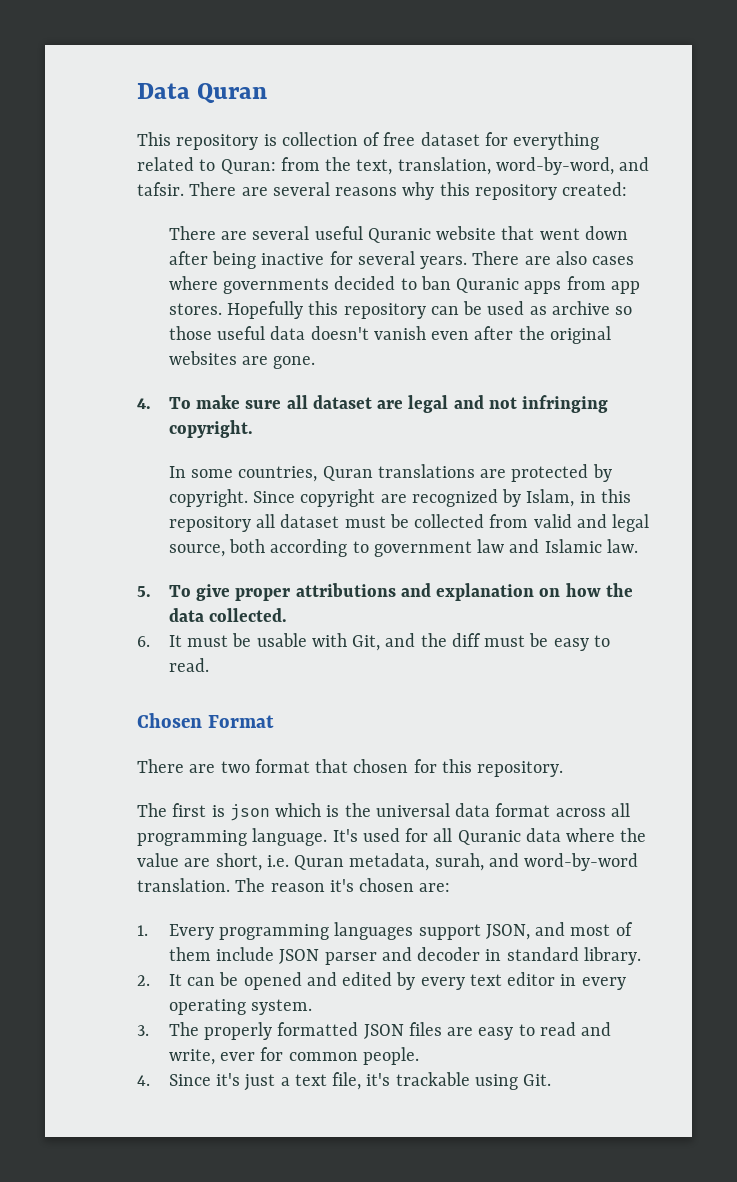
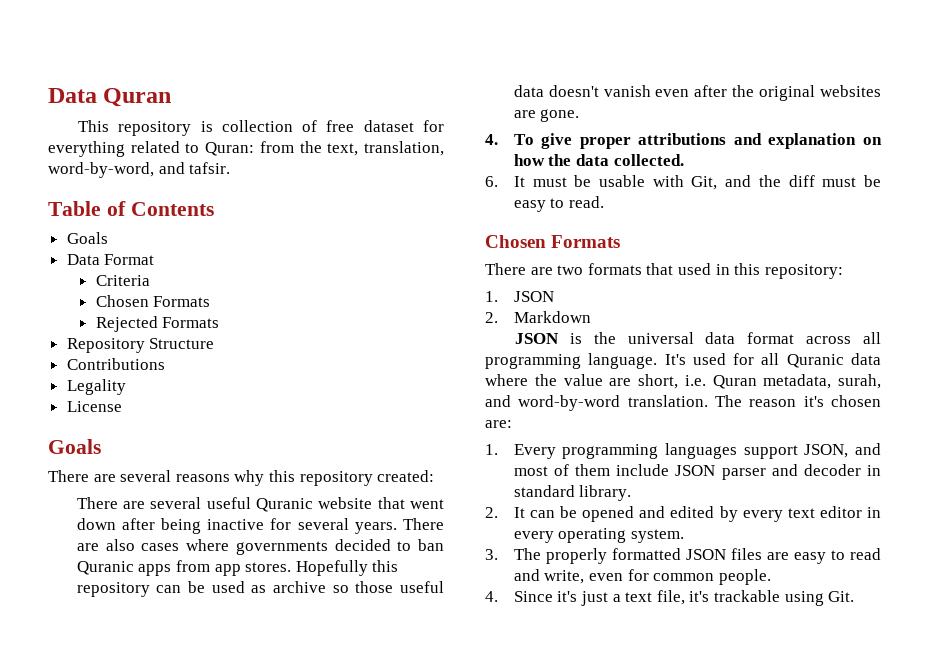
- This repository is collection of free dataset for everything related to Quran: from the text, translation, word-by-word, and tafsir. There are several reasons why this repository created:
+ This repository is collection of free dataset for everything related to Quran: from the text, translation, word-by-word, and tafsir.
+ Table of Contents
+ Goals
+ Data Format
+ Criteria
+ Chosen Formats
+ Rejected Formats
+ Repository Structure
+ Contributions
+ Legality
+ License
+ Goals
+ There are several reasons why this repository created:
- 4. To make sure all dataset are legal and not infringing copyright.
- In some countries, Quran translations are protected by copyright. Since copyright are recognized by Islam, in this repository all dataset must be collected from valid and legal source, both according to government law and Islamic law.
- 5. To give proper attributions and explanation on how the data collected.
+ 4. To give proper attributions and explanation on how the data collected.
  6. It must be usable with Git, and the diff must be easy to read.
- Chosen Format
+ Chosen Formats
- There are two format that chosen for this repository.
- The first is json which is the universal data format across all programming language.
+ There are two formats that used in this repository:
+ 1. JSON
+ 2. Markdown
+ JSON is the universal data format across all programming language.
- 3. The properly formatted JSON files are easy to read and write, ever for common people.
+ 3. The properly formatted JSON files are easy to read and write, even for common people.

